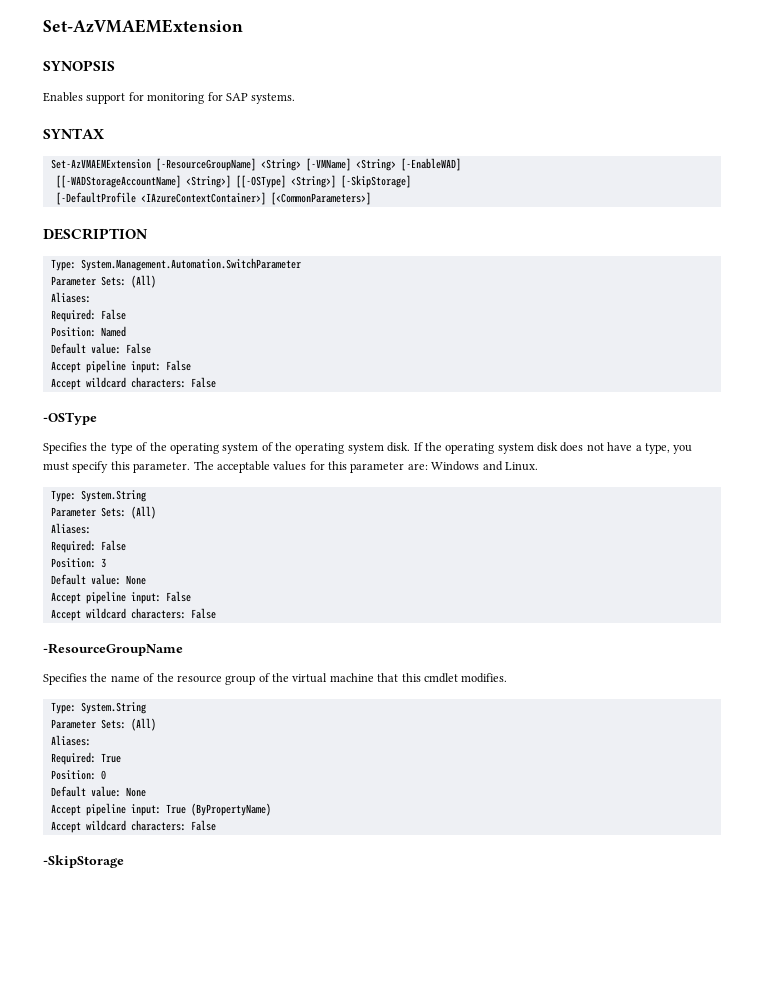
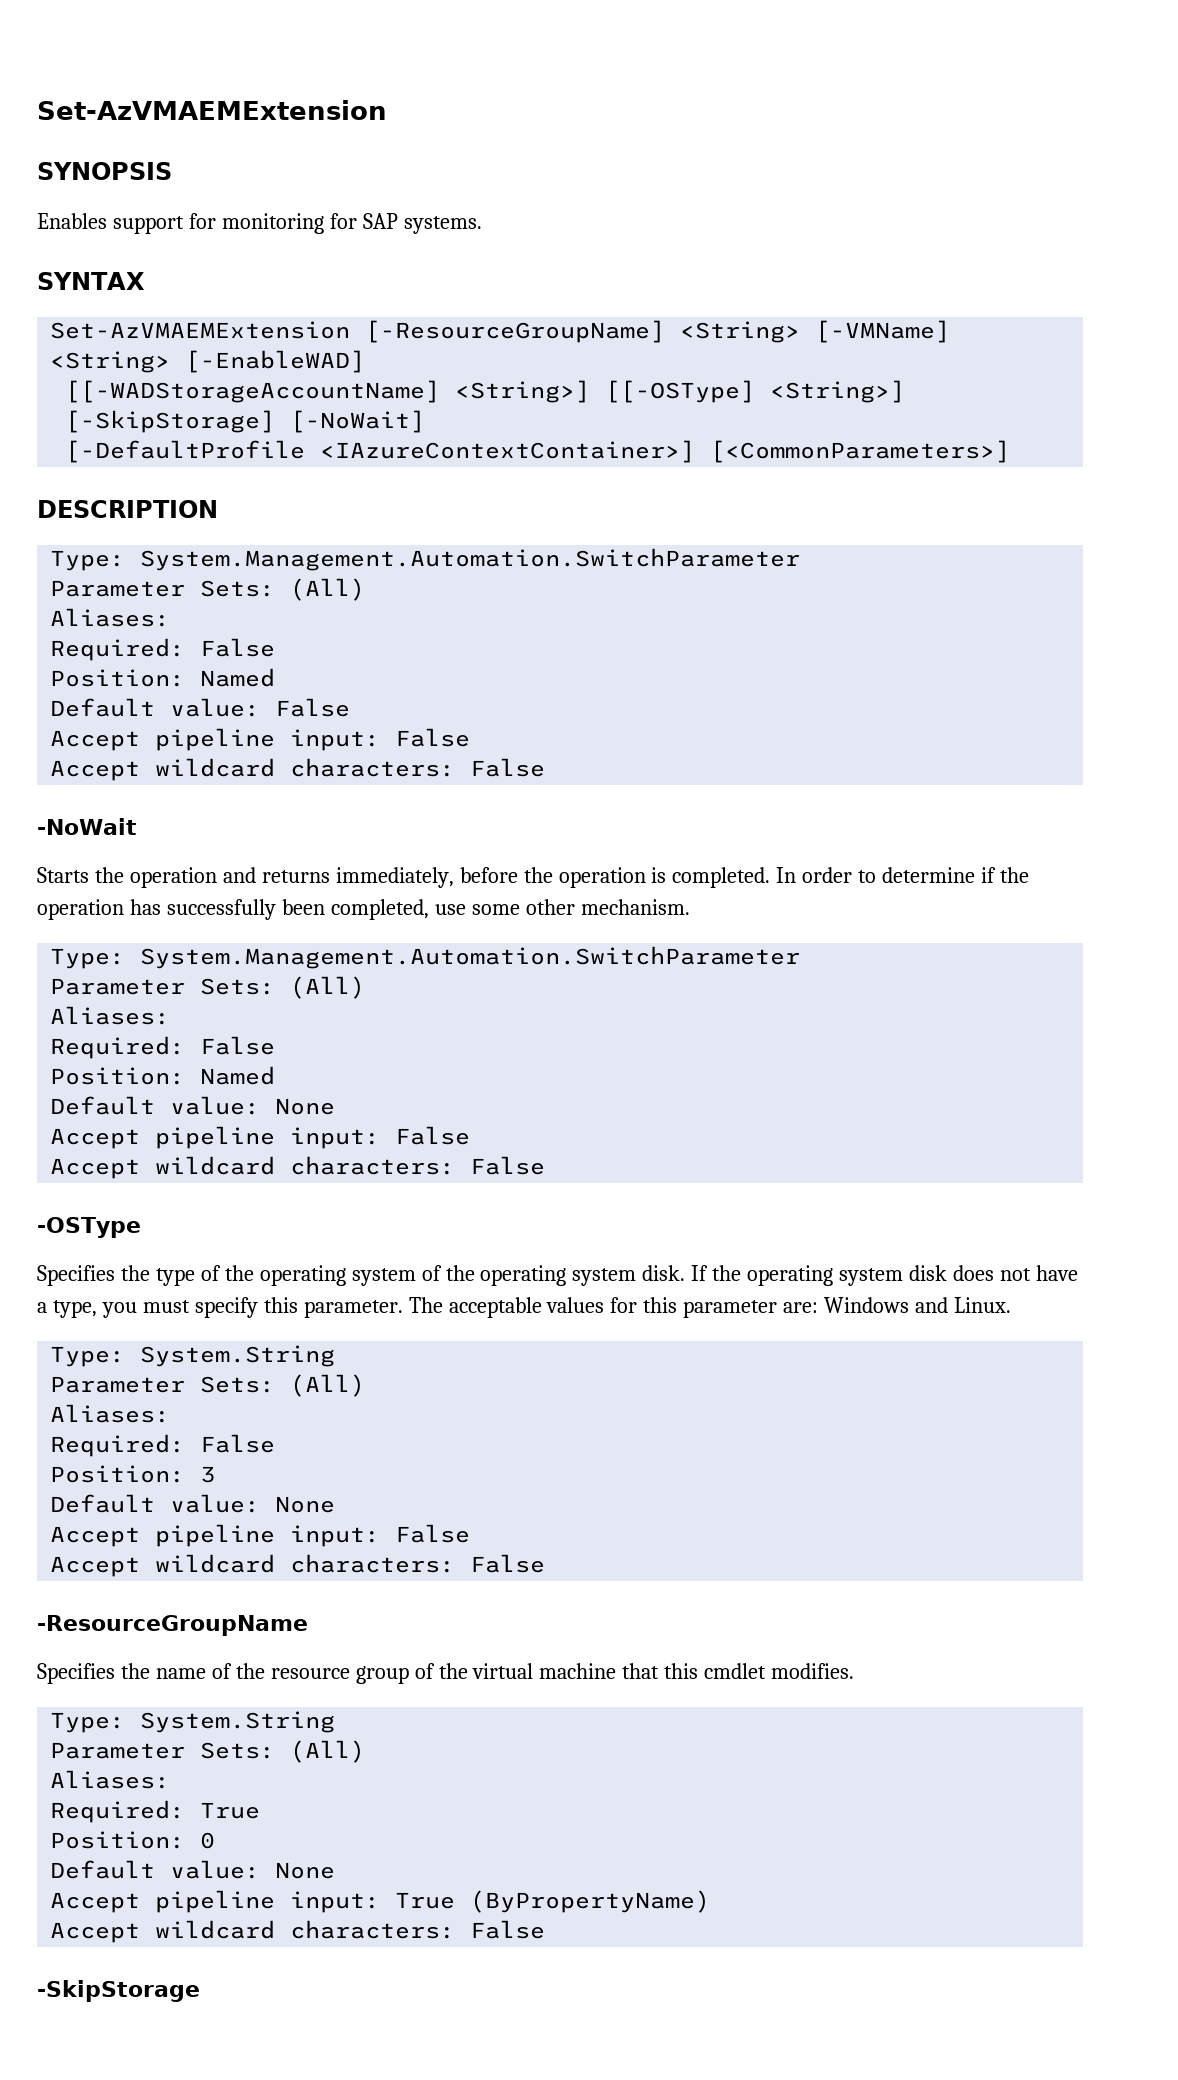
- [[-WADStorageAccountName] <String>] [[-OSType] <String>] [-SkipStorage]
+ [[-WADStorageAccountName] <String>] [[-OSType] <String>] [-SkipStorage] [-NoWait]
+ -NoWait
+ Starts the operation and returns immediately, before the operation is completed. In order to determine if the operation has successfully been completed, use some other mechanism.
+ Type: System.Management.Automation.SwitchParameter
+ Parameter Sets: (All)
+ Aliases:
+ Required: False
+ Position: Named
+ Default value: None
+ Accept pipeline input: False
+ Accept wildcard characters: False

